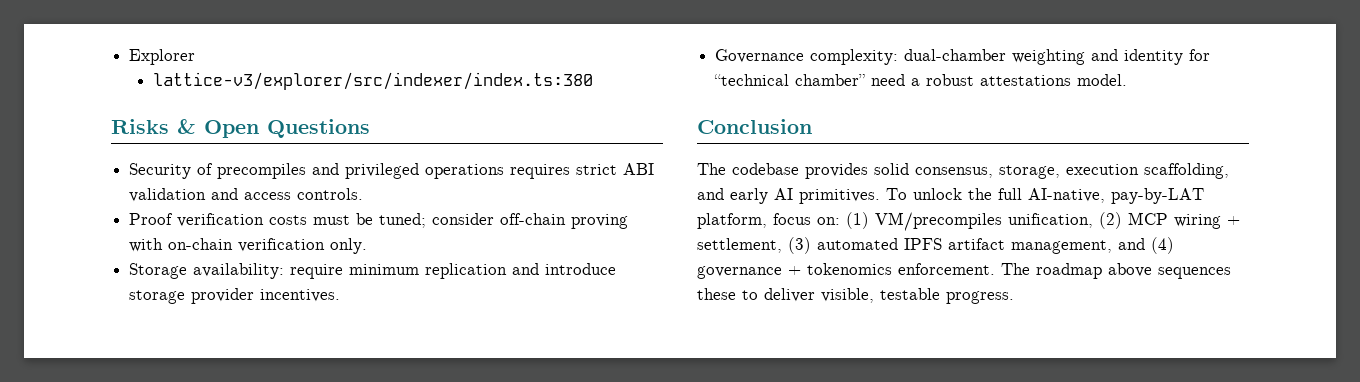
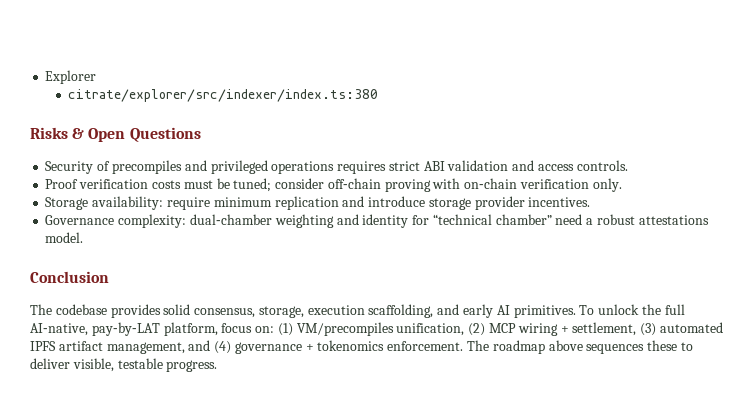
- lattice-v3/explorer/src/indexer/index.ts:380
+ citrate/explorer/src/indexer/index.ts:380

